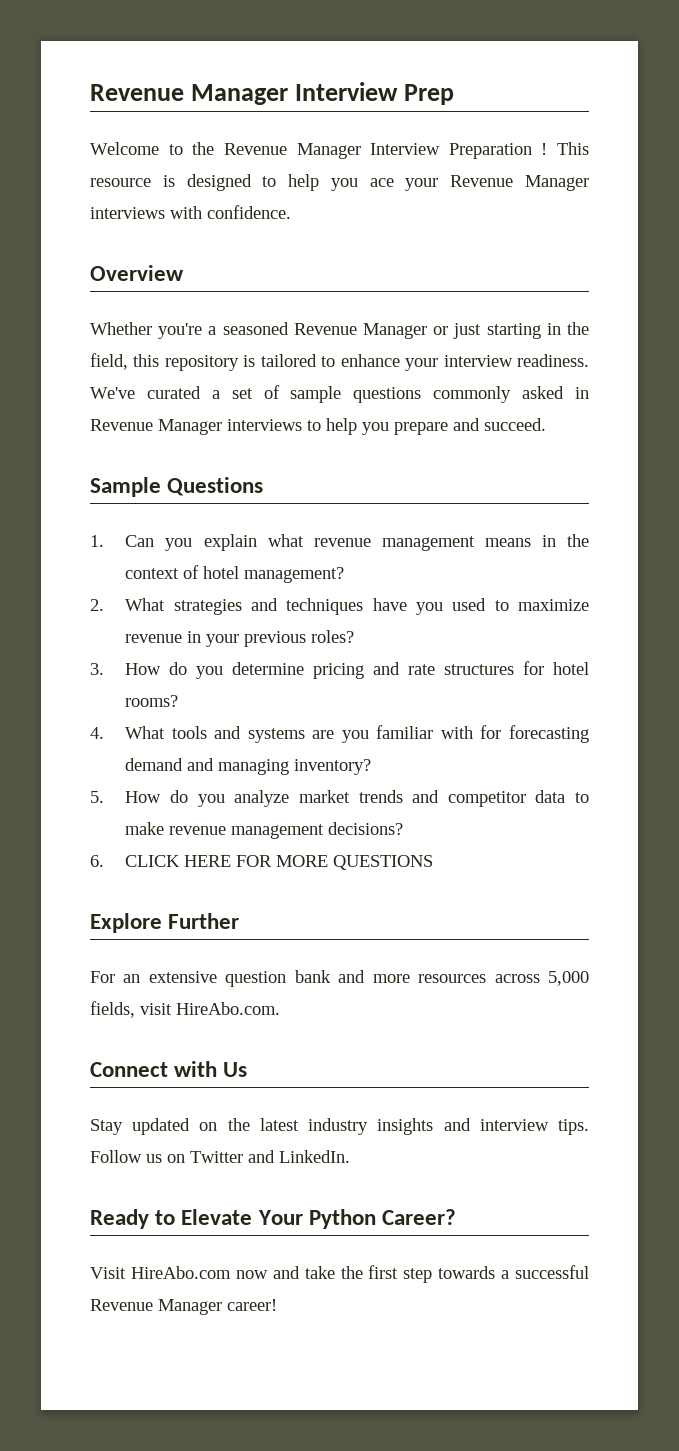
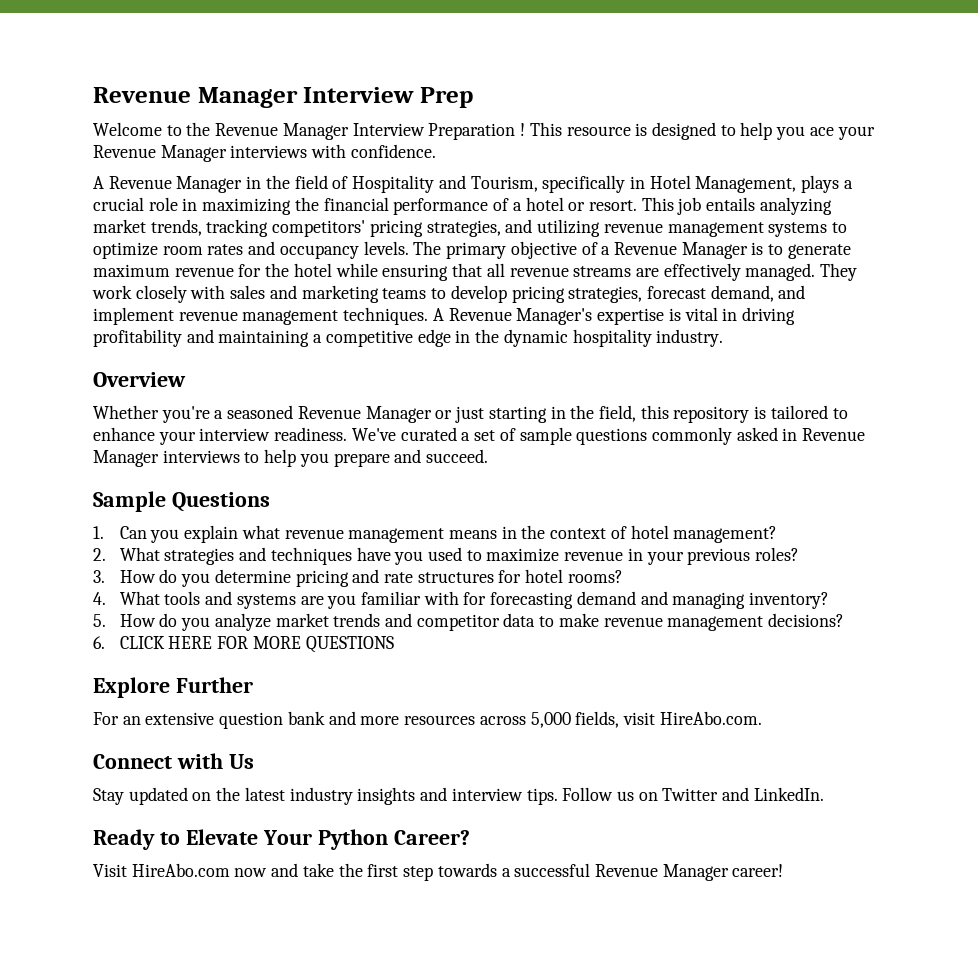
+ A Revenue Manager in the field of Hospitality and Tourism, specifically in Hotel Management, plays a crucial role in maximizing the financial performance of a hotel or resort. This job entails analyzing market trends, tracking competitors' pricing strategies, and utilizing revenue management systems to optimize room rates and occupancy levels. The primary objective of a Revenue Manager is to generate maximum revenue for the hotel while ensuring that all revenue streams are effectively managed. They work closely with sales and marketing teams to develop pricing strategies, forecast demand, and implement revenue management techniques. A Revenue Manager's expertise is vital in driving profitability and maintaining a competitive edge in the dynamic hospitality industry.

